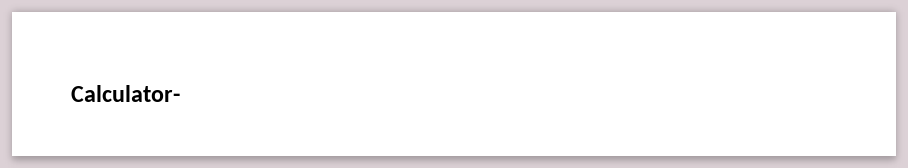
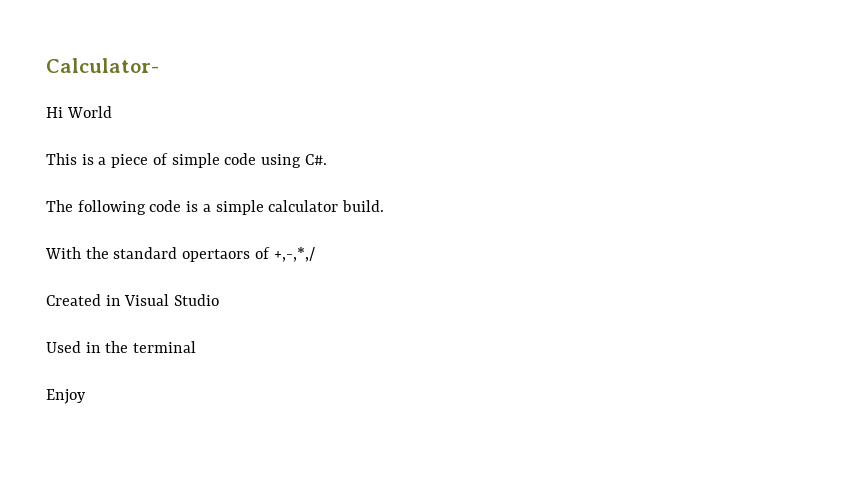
+ Hi World
+ This is a piece of simple code using C#.
+ The following code is a simple calculator build.
+ With the standard opertaors of +,-,*,/
+ Created in Visual Studio
+ Used in the terminal
+ Enjoy

